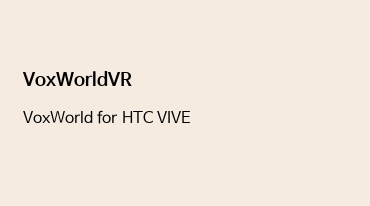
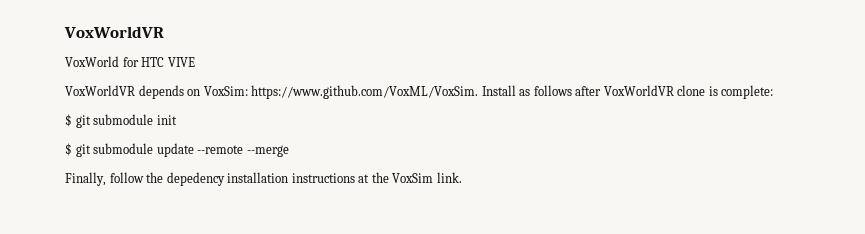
+ VoxWorldVR depends on VoxSim: https://www.github.com/VoxML/VoxSim. Install as follows after VoxWorldVR clone is complete:
+ $ git submodule init
+ $ git submodule update --remote --merge
+ Finally, follow the depedency installation instructions at the VoxSim link.

